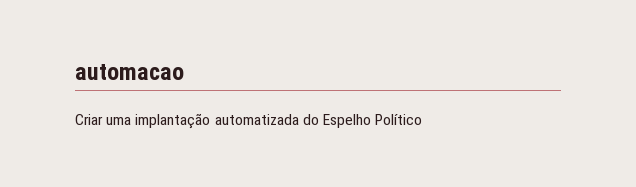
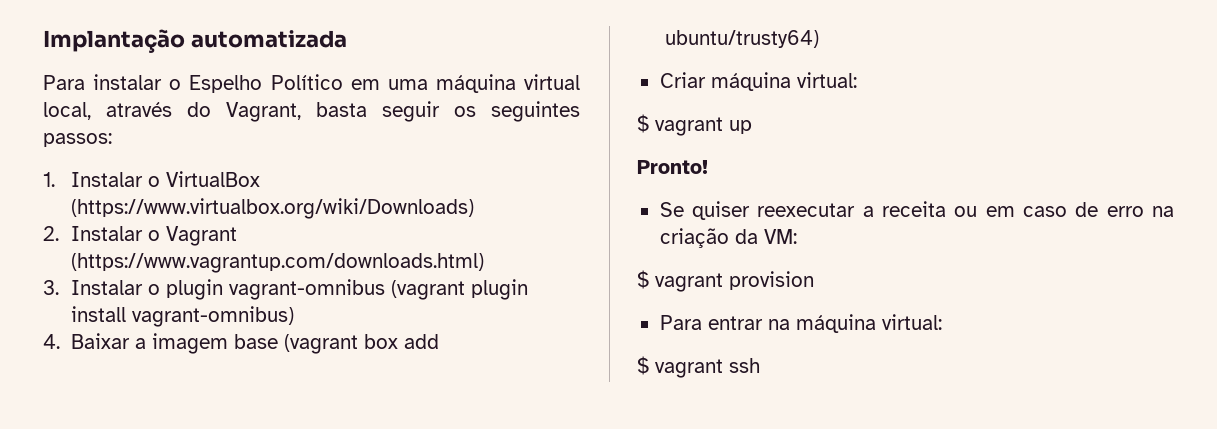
- automacao
- Criar uma implantação automatizada do Espelho Político
+ Implantação automatizada
+ Para instalar o Espelho Político em uma máquina virtual local, através do Vagrant, basta seguir os seguintes passos:
+ 1. Instalar o VirtualBox (https://www.virtualbox.org/wiki/Downloads)
+ 2. Instalar o Vagrant (https://www.vagrantup.com/downloads.html)
+ 3. Instalar o plugin vagrant-omnibus (vagrant plugin install vagrant-omnibus)
+ 4. Baixar a imagem base (vagrant box add ubuntu/trusty64)
+ Criar máquina virtual:
+ $ vagrant up
+ Pronto!
+ Se quiser reexecutar a receita ou em caso de erro na criação da VM:
+ $ vagrant provision
+ Para entrar na máquina virtual:
+ $ vagrant ssh

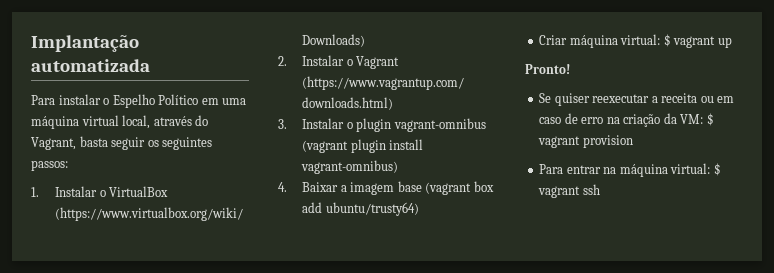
- Criar máquina virtual:
- $ vagrant up
+ Criar máquina virtual: $ vagrant up
- Se quiser reexecutar a receita ou em caso de erro na criação da VM:
- $ vagrant provision
+ Se quiser reexecutar a receita ou em caso de erro na criação da VM: $ vagrant provision
- Para entrar na máquina virtual:
- $ vagrant ssh
+ Para entrar na máquina virtual: $ vagrant ssh

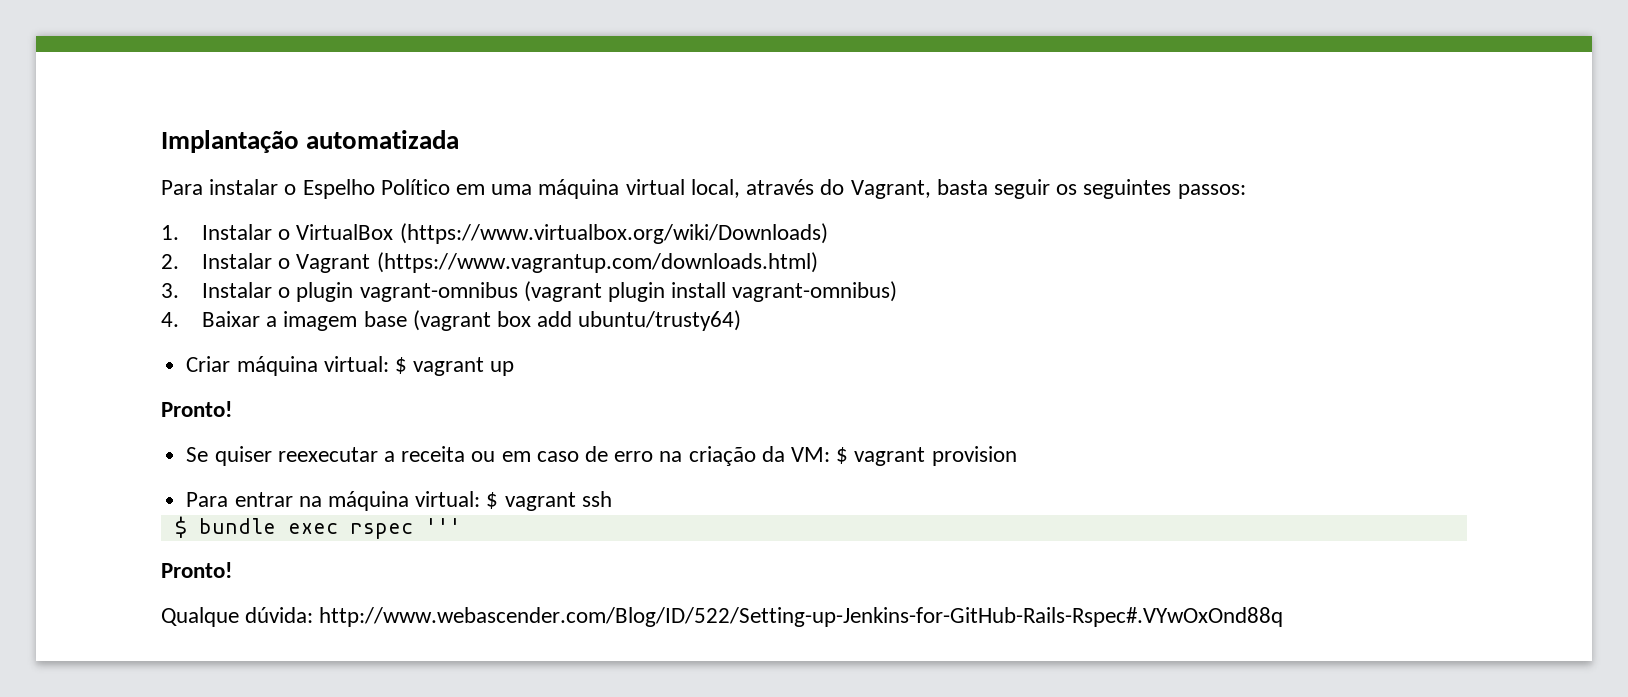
+ $ bundle exec rspec '''
+ Pronto!
+ Qualque dúvida: http://www.webascender.com/Blog/ID/522/Setting-up-Jenkins-for-GitHub-Rails-Rspec#.VYwOxOnd88q

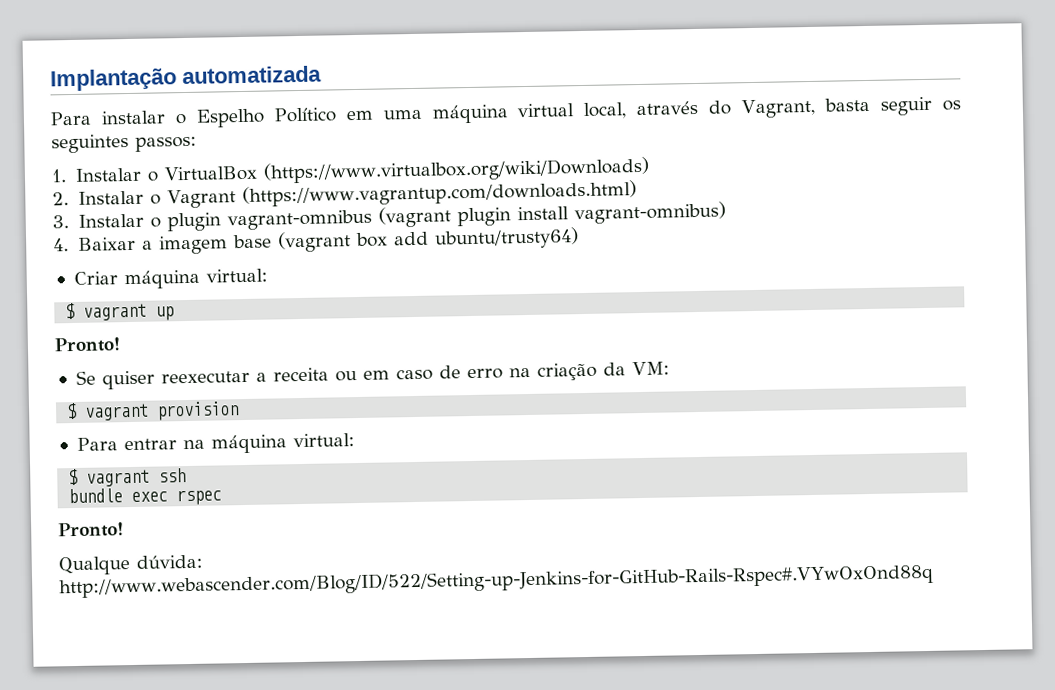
- Criar máquina virtual: $ vagrant up
+ Criar máquina virtual:
+ $ vagrant up
- Se quiser reexecutar a receita ou em caso de erro na criação da VM: $ vagrant provision
+ Se quiser reexecutar a receita ou em caso de erro na criação da VM:
+ $ vagrant provision
- Para entrar na máquina virtual: $ vagrant ssh
+ Para entrar na máquina virtual:
+ $ vagrant ssh
- $ bundle exec rspec '''
+ bundle exec rspec

